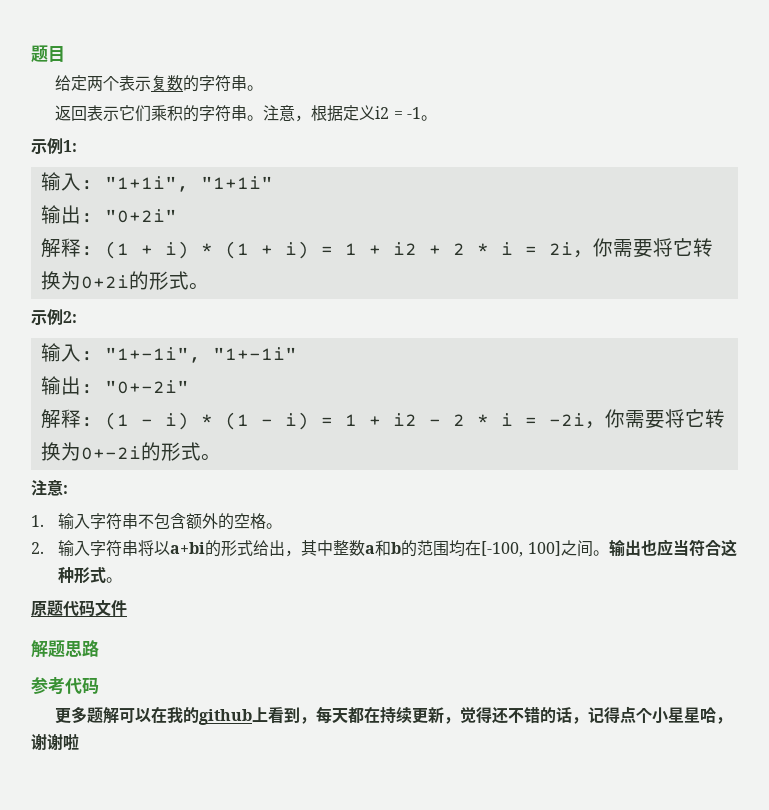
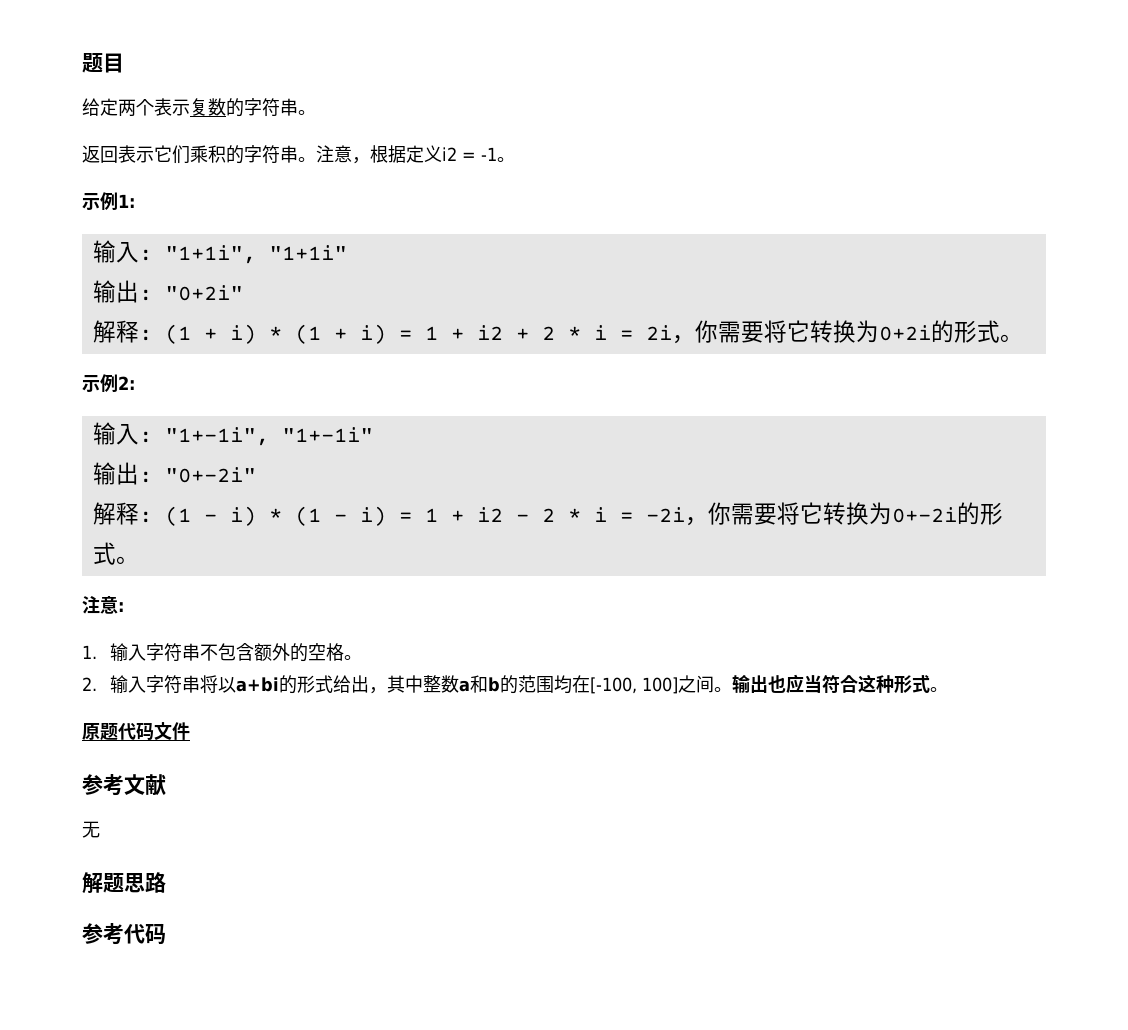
+ 参考文献
+ 无
- 更多题解可以在我的github上看到，每天都在持续更新，觉得还不错的话，记得点个小星星哈，谢谢啦

